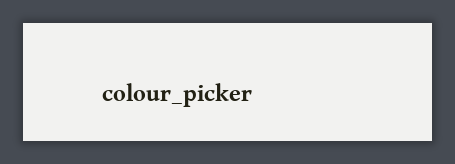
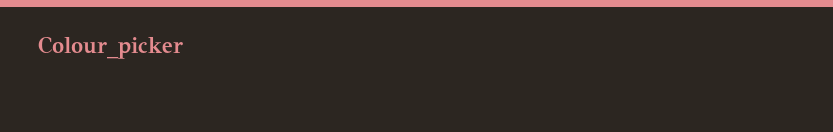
- colour_picker
+ Colour_picker

